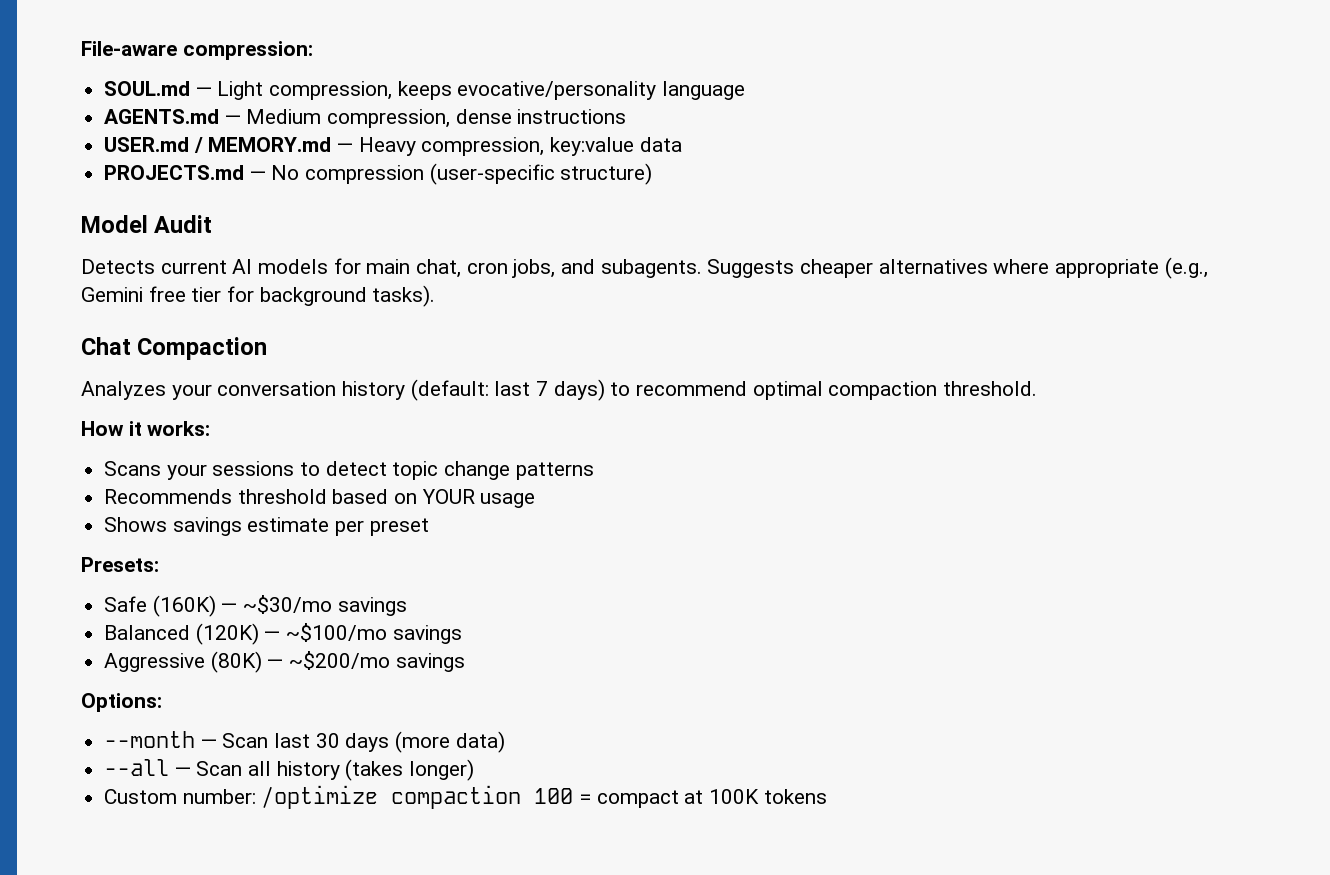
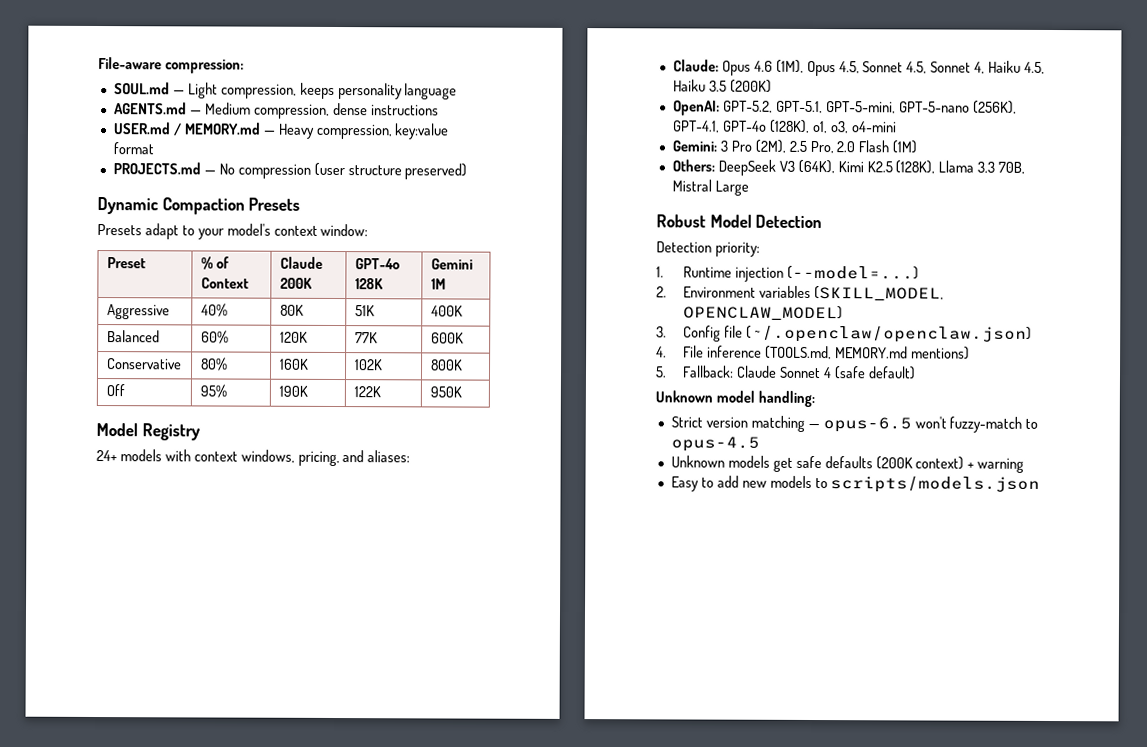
- SOUL.md — Light compression, keeps evocative/personality language
+ SOUL.md — Light compression, keeps personality language
- USER.md / MEMORY.md — Heavy compression, key:value data
+ USER.md / MEMORY.md — Heavy compression, key:value format
- PROJECTS.md — No compression (user-specific structure)
- Model Audit
- Detects current AI models for main chat, cron jobs, and subagents. Suggests cheaper alternatives where appropriate (e.g., Gemini free tier for background tasks).
- Chat Compaction
- Analyzes your conversation history (default: last 7 days) to recommend optimal compaction threshold.
- How it works:
- Scans your sessions to detect topic change patterns
- Recommends threshold based on YOUR usage
- Shows savings estimate per preset
- Presets:
- Safe (160K) — ~$30/mo savings
- Balanced (120K) — ~$100/mo savings
- Aggressive (80K) — ~$200/mo savings
- Options:
- --month — Scan last 30 days (more data)
- --all — Scan all history (takes longer)
- Custom number: /optimize compaction 100 = compact at 100K tokens
+ PROJECTS.md — No compression (user structure preserved)
+ Dynamic Compaction Presets
+ Presets adapt to your model's context window:
+ Preset | % of Context | Claude 200K | GPT-4o 128K | Gemini 1M
+ Aggressive | 40% | 80K | 51K | 400K
+ Balanced | 60% | 120K | 77K | 600K
+ Conservative | 80% | 160K | 102K | 800K
+ Off | 95% | 190K | 122K | 950K
+ Model Registry
+ 24+ models with context windows, pricing, and aliases:
+ Claude: Opus 4.6 (1M), Opus 4.5, Sonnet 4.5, Sonnet 4, Haiku 4.5, Haiku 3.5 (200K)
+ OpenAI: GPT-5.2, GPT-5.1, GPT-5-mini, GPT-5-nano (256K), GPT-4.1, GPT-4o (128K), o1, o3, o4-mini
+ Gemini: 3 Pro (2M), 2.5 Pro, 2.0 Flash (1M)
+ Others: DeepSeek V3 (64K), Kimi K2.5 (128K), Llama 3.3 70B, Mistral Large
+ Robust Model Detection
+ Detection priority:
+ 1. Runtime injection (--model=...)
+ 2. Environment variables (SKILL_MODEL, OPENCLAW_MODEL)
+ 3. Config file (~/.openclaw/openclaw.json)
+ 4. File inference (TOOLS.md, MEMORY.md mentions)
+ 5. Fallback: Claude Sonnet 4 (safe default)
+ Unknown model handling:
+ Strict version matching — opus-6.5 won't fuzzy-match to opus-4.5
+ Unknown models get safe defaults (200K context) + warning
+ Easy to add new models to scripts/models.json

